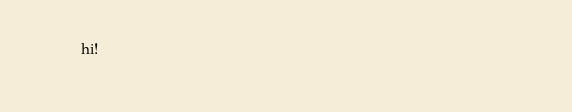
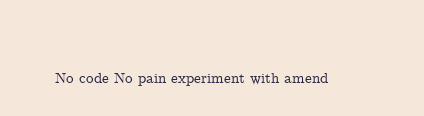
- hi!
+ No code No pain experiment with amend

